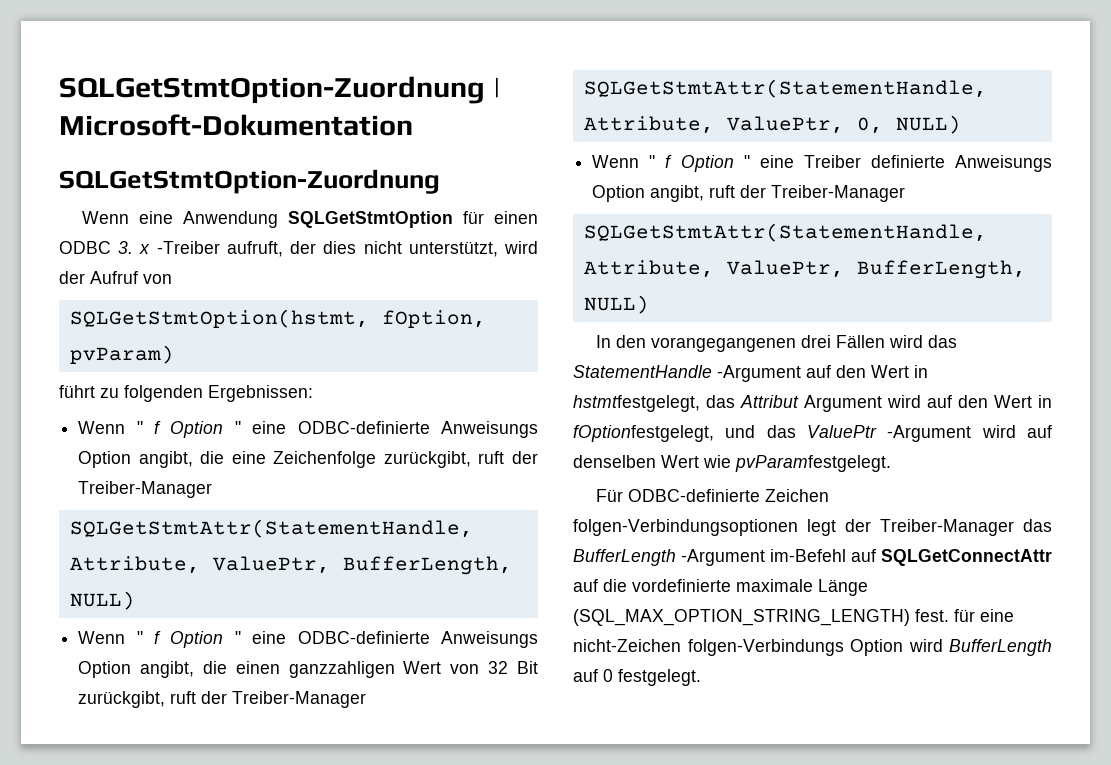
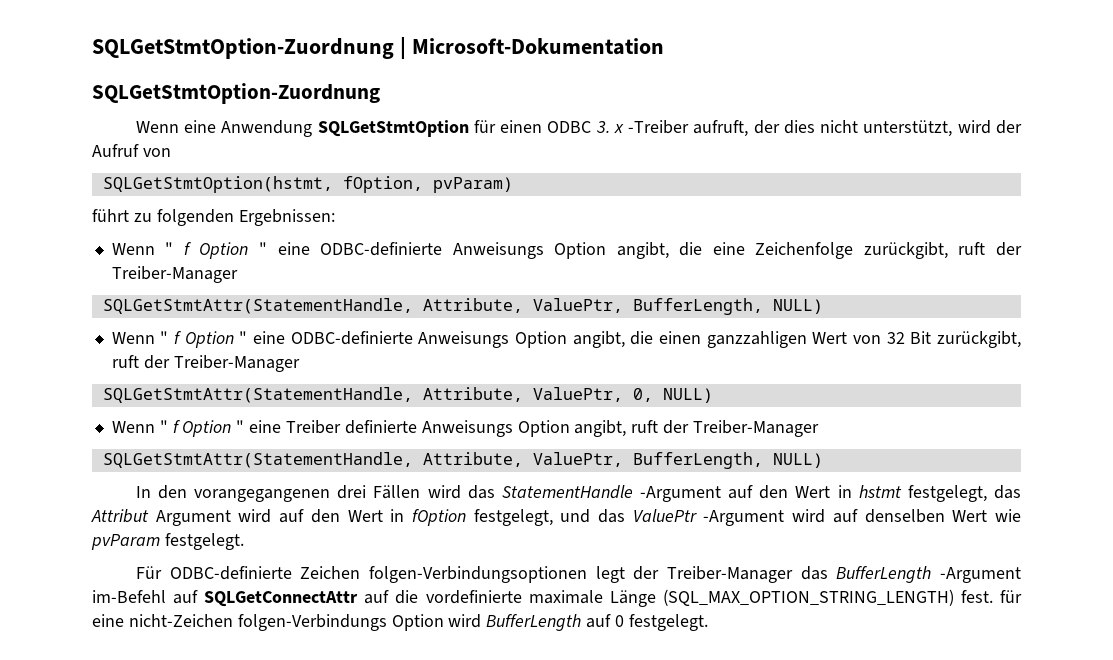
- In den vorangegangenen drei Fällen wird das StatementHandle -Argument auf den Wert in hstmtfestgelegt, das Attribut Argument wird auf den Wert in fOptionfestgelegt, und das ValuePtr -Argument wird auf denselben Wert wie pvParamfestgelegt.
+ In den vorangegangenen drei Fällen wird das StatementHandle -Argument auf den Wert in hstmt festgelegt, das Attribut Argument wird auf den Wert in fOption festgelegt, und das ValuePtr -Argument wird auf denselben Wert wie pvParam festgelegt.

